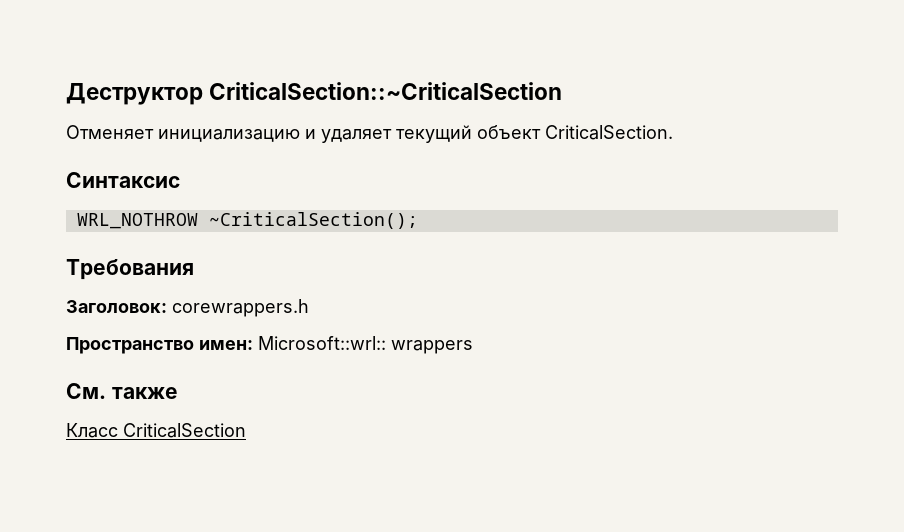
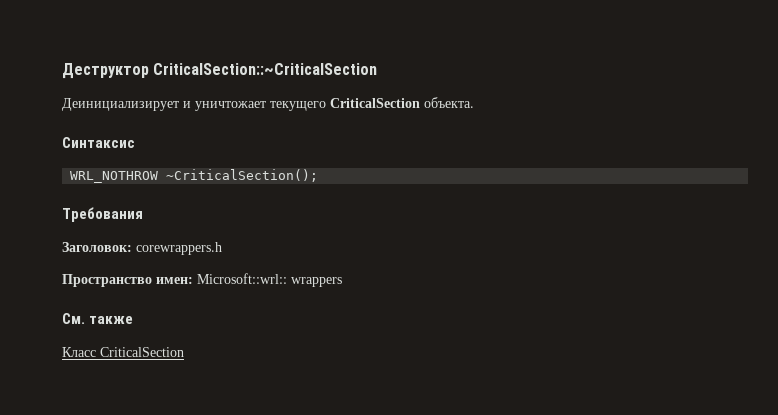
- Отменяет инициализацию и удаляет текущий объект CriticalSection.
+ Деинициализирует и уничтожает текущего CriticalSection объекта.

